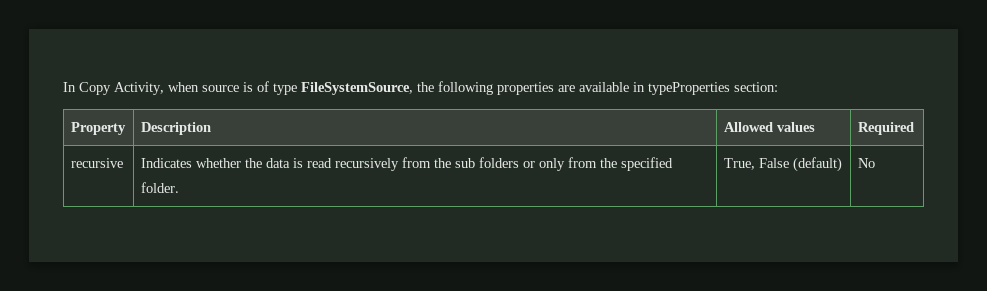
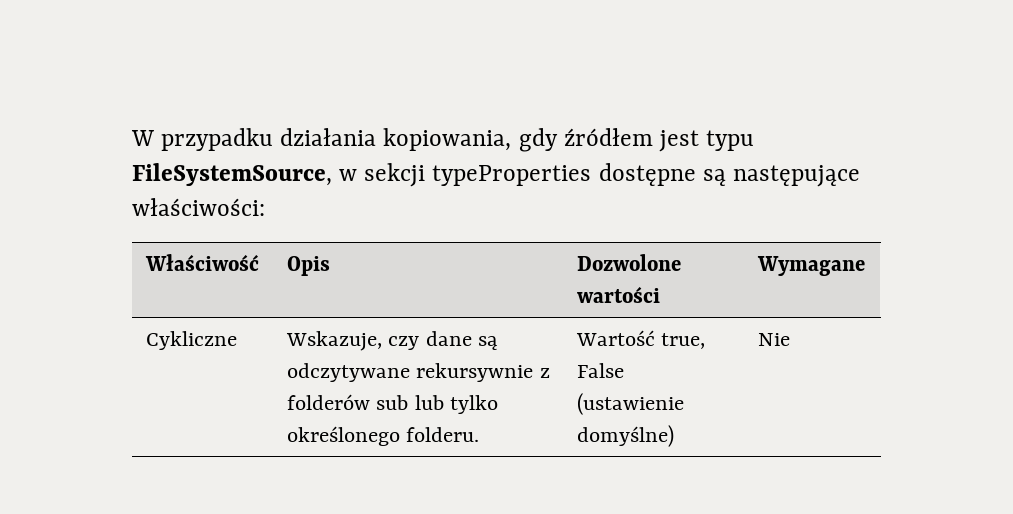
- In Copy Activity, when source is of type FileSystemSource, the following properties are available in typeProperties section:
- Property | Description | Allowed values | Required
- recursive | Indicates whether the data is read recursively from the sub folders or only from the specified folder. | True, False (default) | No
+ W przypadku działania kopiowania, gdy źródłem jest typu FileSystemSource, w sekcji typeProperties dostępne są następujące właściwości:
+ Właściwość | Opis | Dozwolone wartości | Wymagane
+ Cykliczne | Wskazuje, czy dane są odczytywane rekursywnie z folderów sub lub tylko określonego folderu. | Wartość true, False (ustawienie domyślne) | Nie

